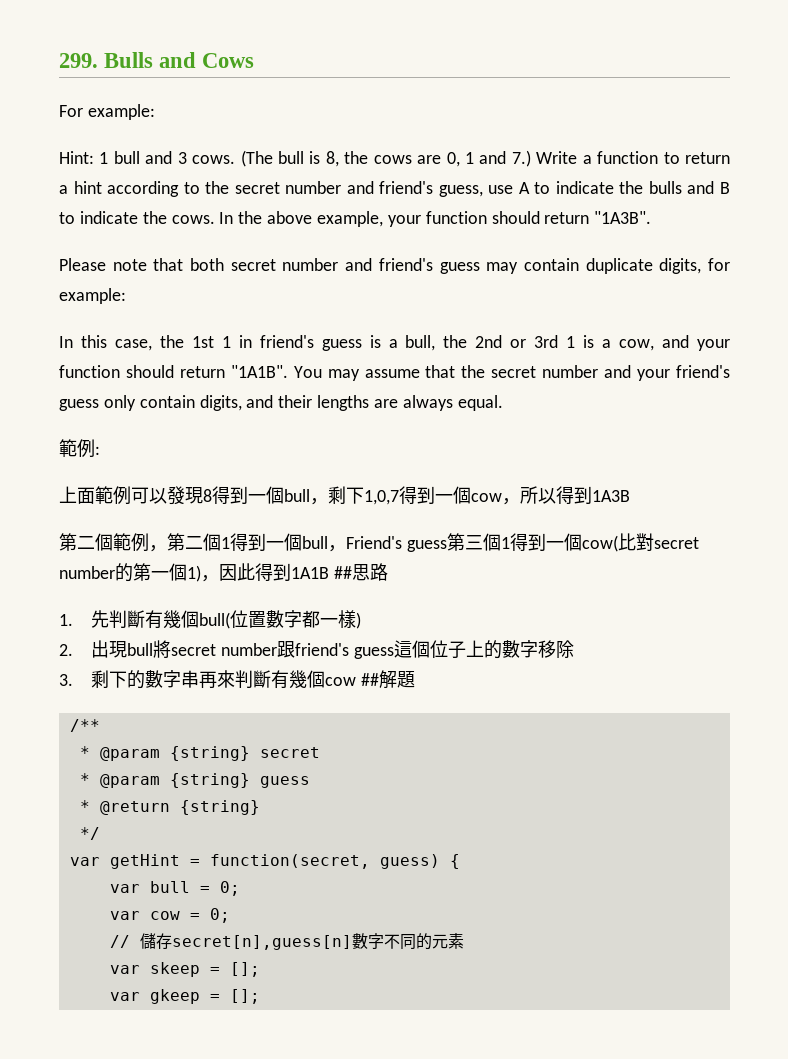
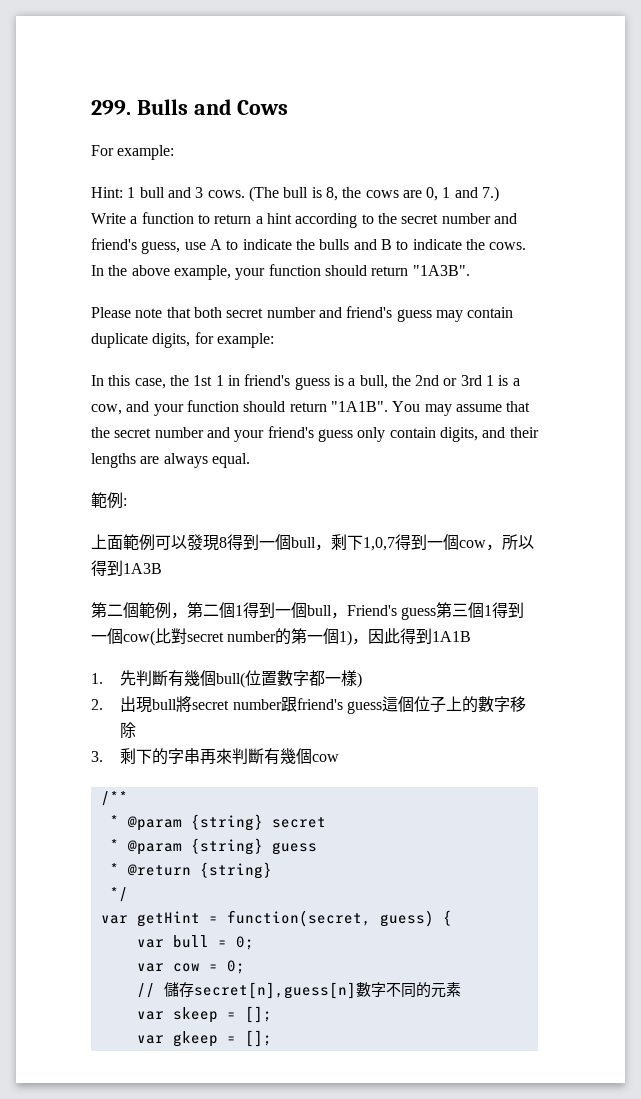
- 第二個範例，第二個1得到一個bull，Friend's guess第三個1得到一個cow(比對secret number的第一個1)，因此得到1A1B ##思路
+ 第二個範例，第二個1得到一個bull，Friend's guess第三個1得到一個cow(比對secret number的第一個1)，因此得到1A1B
- 3.剩下的數字串再來判斷有幾個cow ##解題
+ 3.剩下的字串再來判斷有幾個cow

